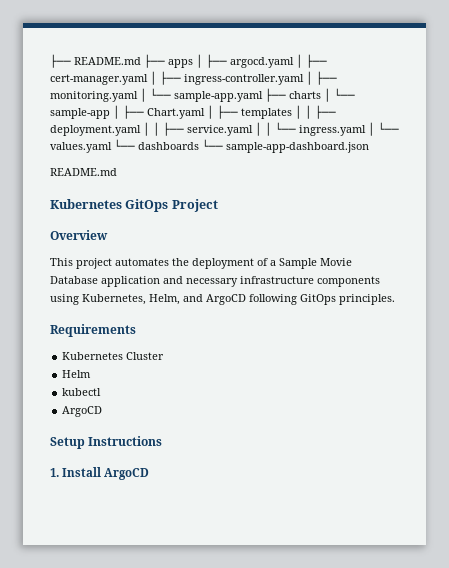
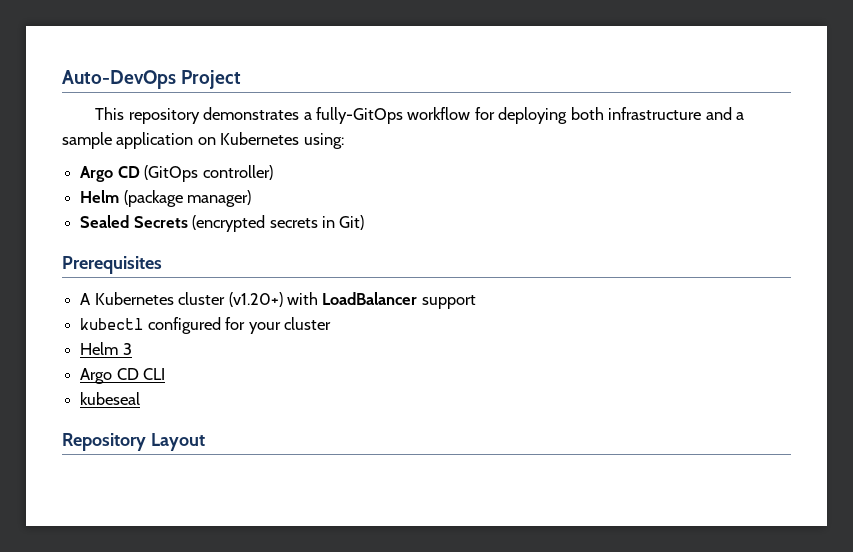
- ├── README.md ├── apps │ ├── argocd.yaml │ ├── cert-manager.yaml │ ├── ingress-controller.yaml │ ├── monitoring.yaml │ └── sample-app.yaml ├── charts │ └── sample-app │ ├── Chart.yaml │ ├── templates │ │ ├── deployment.yaml │ │ ├── service.yaml │ │ └── ingress.yaml │ └── values.yaml └── dashboards └── sample-app-dashboard.json
- README.md
- Kubernetes GitOps Project
- Overview
- This project automates the deployment of a Sample Movie Database application and necessary infrastructure components using Kubernetes, Helm, and ArgoCD following GitOps principles.
- Requirements
- Kubernetes Cluster
- Helm
- kubectl
- ArgoCD
- Setup Instructions
- 1. Install ArgoCD
+ Auto-DevOps Project
+ This repository demonstrates a fully-GitOps workflow for deploying both infrastructure and a sample application on Kubernetes using:
+ Argo CD (GitOps controller)
+ Helm (package manager)
+ Sealed Secrets (encrypted secrets in Git)
+ Prerequisites
+ A Kubernetes cluster (v1.20+) with LoadBalancer support
+ kubectl configured for your cluster
+ Helm 3
+ Argo CD CLI
+ kubeseal
+ Repository Layout

